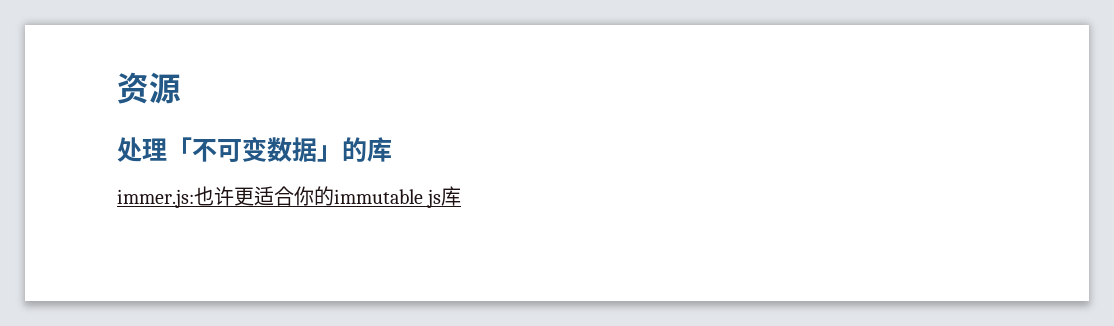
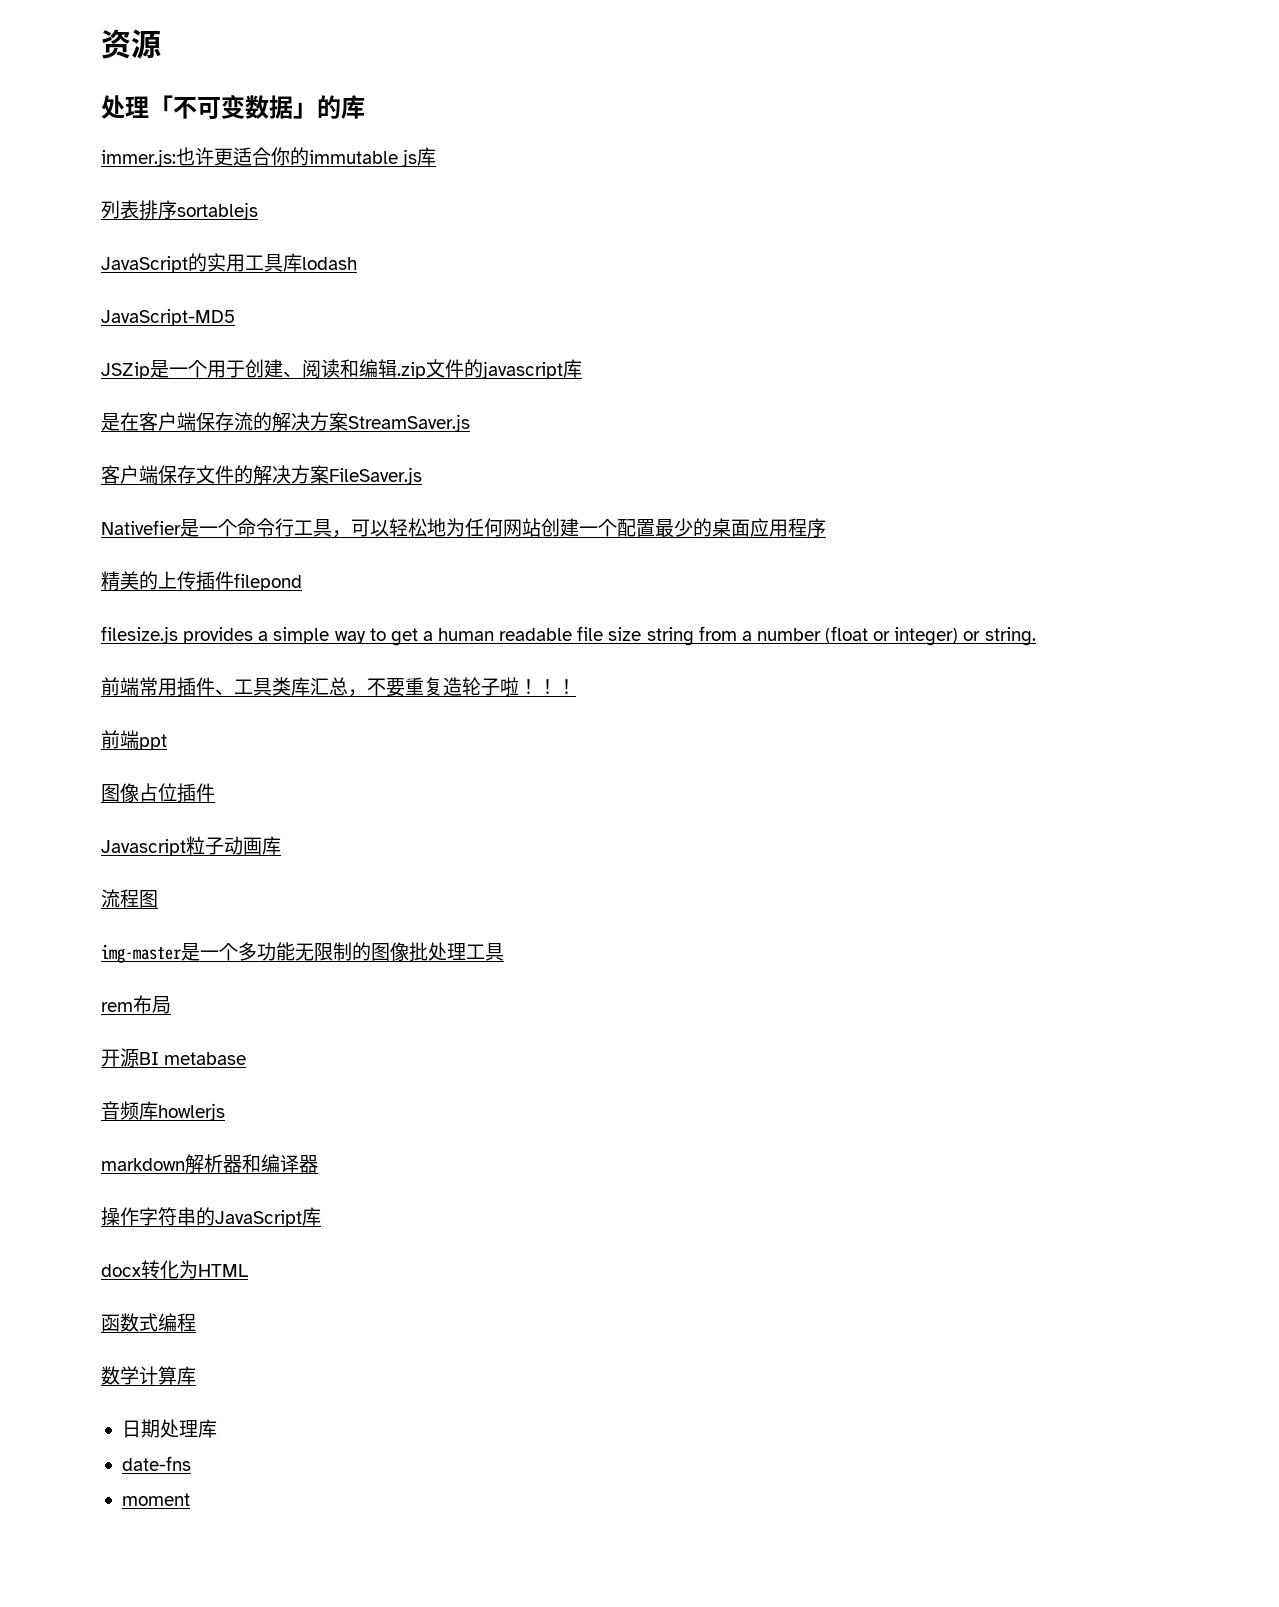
+ 列表排序sortablejs
+ JavaScript的实用工具库lodash
+ JavaScript-MD5
+ JSZip是一个用于创建、阅读和编辑.zip文件的javascript库
+ 是在客户端保存流的解决方案StreamSaver.js
+ 客户端保存文件的解决方案FileSaver.js
+ Nativefier是一个命令行工具，可以轻松地为任何网站创建一个配置最少的桌面应用程序
+ 精美的上传插件filepond
+ filesize.js provides a simple way to get a human readable file size string from a number (float or integer) or string.
+ 前端常用插件、工具类库汇总，不要重复造轮子啦！！！
+ 前端ppt
+ 图像占位插件
+ Javascript粒子动画库
+ 流程图
+ img-master是一个多功能无限制的图像批处理工具
+ rem布局
+ 开源BI metabase
+ 音频库howlerjs
+ markdown解析器和编译器
+ 操作字符串的JavaScript库
+ docx转化为HTML
+ 函数式编程
+ 数学计算库
+ 日期处理库
+ date-fns
+ moment

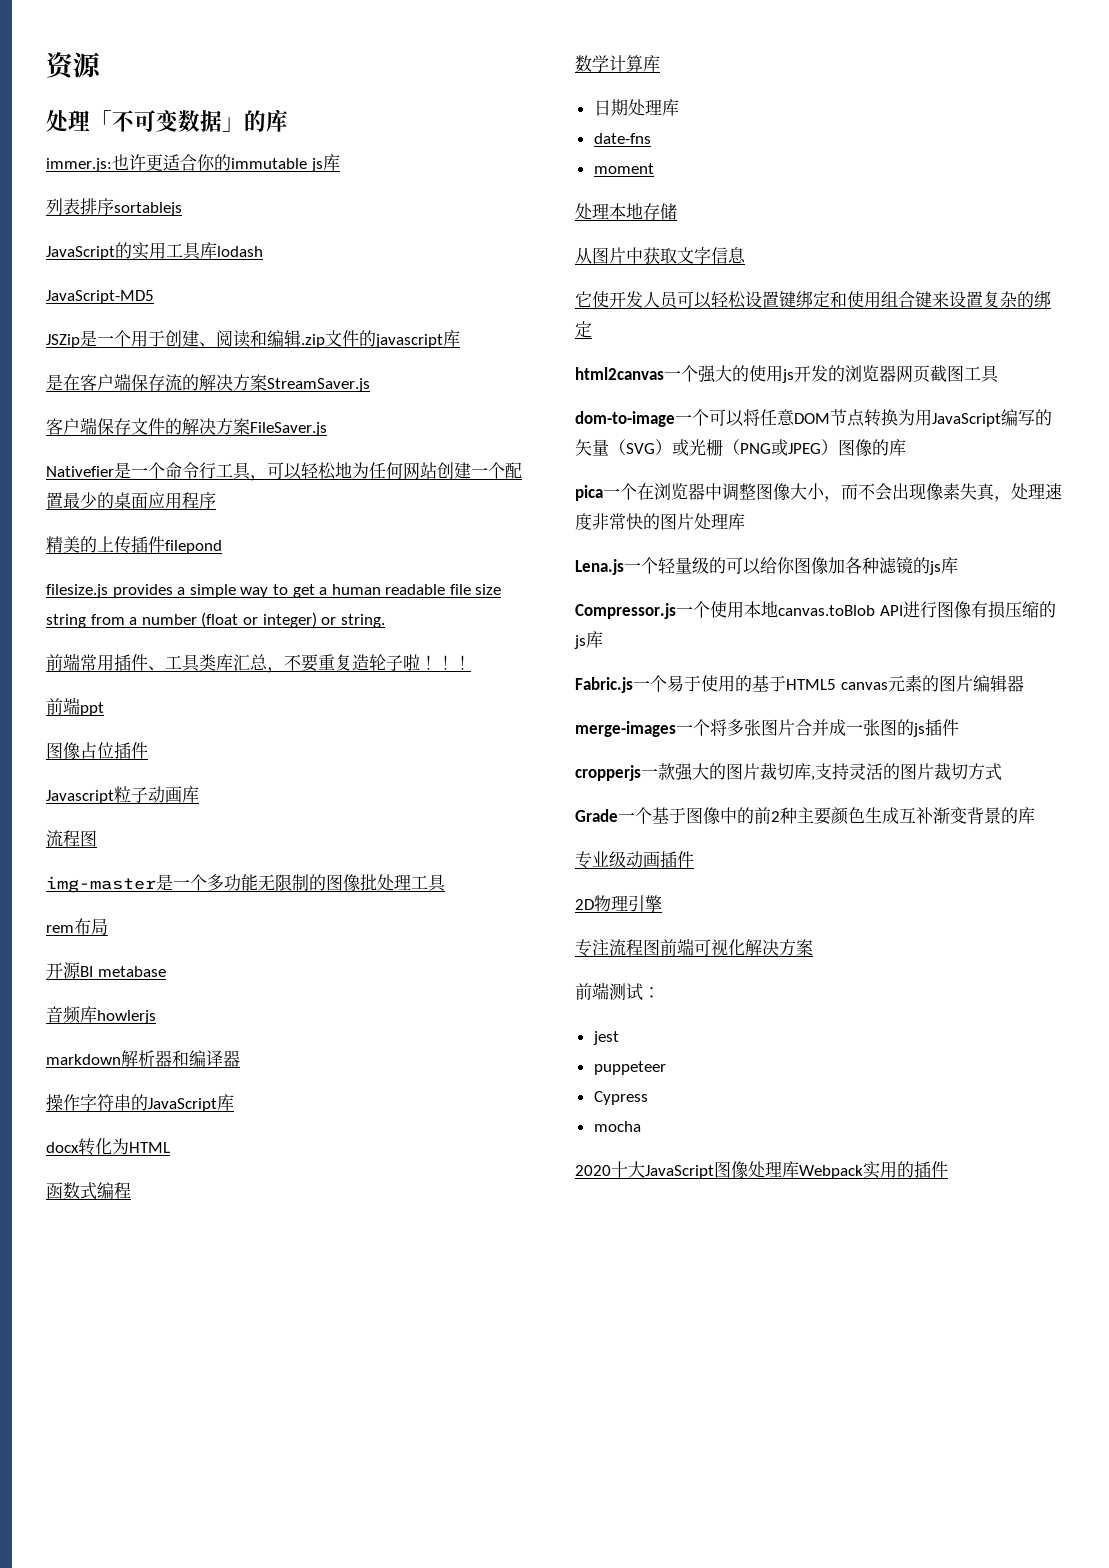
+ 处理本地存储
+ 从图片中获取文字信息
+ 它使开发人员可以轻松设置键绑定和使用组合键来设置复杂的绑定
+ html2canvas一个强大的使用js开发的浏览器网页截图工具
+ dom-to-image一个可以将任意DOM节点转换为用JavaScript编写的矢量（SVG）或光栅（PNG或JPEG）图像的库
+ pica一个在浏览器中调整图像大小，而不会出现像素失真，处理速度非常快的图片处理库
+ Lena.js一个轻量级的可以给你图像加各种滤镜的js库
+ Compressor.js一个使用本地canvas.toBlob API进行图像有损压缩的js库
+ Fabric.js一个易于使用的基于HTML5 canvas元素的图片编辑器
+ merge-images一个将多张图片合并成一张图的js插件
+ cropperjs一款强大的图片裁切库,支持灵活的图片裁切方式
+ Grade一个基于图像中的前2种主要颜色生成互补渐变背景的库
+ 专业级动画插件
+ 2D物理引擎
+ 专注流程图前端可视化解决方案
+ 前端测试：
+ jest
+ puppeteer
+ Cypress
+ mocha
+ 2020十大JavaScript图像处理库Webpack实用的插件

